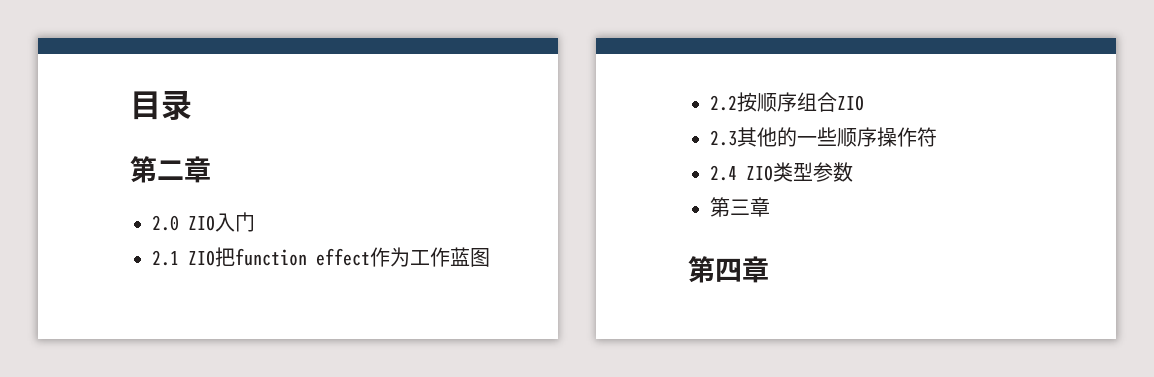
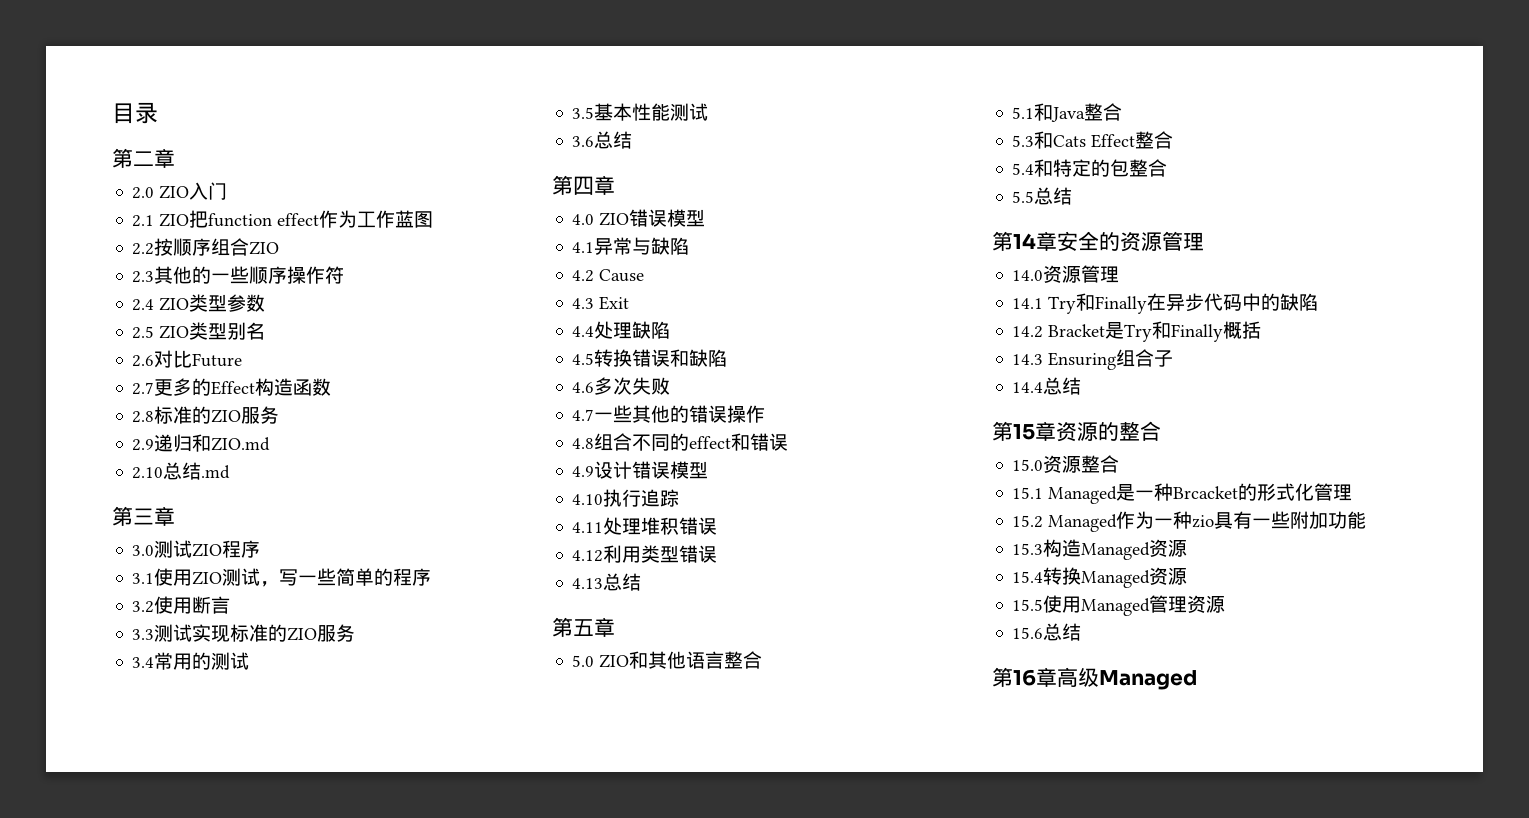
+ 2.5 ZIO类型别名
+ 2.6对比Future
+ 2.7更多的Effect构造函数
+ 2.8标准的ZIO服务
+ 2.9递归和ZIO.md
+ 2.10总结.md
  第三章
+ 3.0测试ZIO程序
+ 3.1使用ZIO测试，写一些简单的程序
+ 3.2使用断言
+ 3.3测试实现标准的ZIO服务
+ 3.4常用的测试
+ 3.5基本性能测试
+ 3.6总结
  第四章
+ 4.0 ZIO错误模型
+ 4.1异常与缺陷
+ 4.2 Cause
+ 4.3 Exit
+ 4.4处理缺陷
+ 4.5转换错误和缺陷
+ 4.6多次失败
+ 4.7一些其他的错误操作
+ 4.8组合不同的effect和错误
+ 4.9设计错误模型
+ 4.10执行追踪
+ 4.11处理堆积错误
+ 4.12利用类型错误
+ 4.13总结
+ 第五章
+ 5.0 ZIO和其他语言整合
+ 5.1和Java整合
+ 5.3和Cats Effect整合
+ 5.4和特定的包整合
+ 5.5总结
+ 第14章安全的资源管理
+ 14.0资源管理
+ 14.1 Try和Finally在异步代码中的缺陷
+ 14.2 Bracket是Try和Finally概括
+ 14.3 Ensuring组合子
+ 14.4总结
+ 第15章资源的整合
+ 15.0资源整合
+ 15.1 Managed是一种Brcacket的形式化管理
+ 15.2 Managed作为一种zio具有一些附加功能
+ 15.3构造Managed资源
+ 15.4转换Managed资源
+ 15.5使用Managed管理资源
+ 15.6总结
+ 第16章高级Managed

